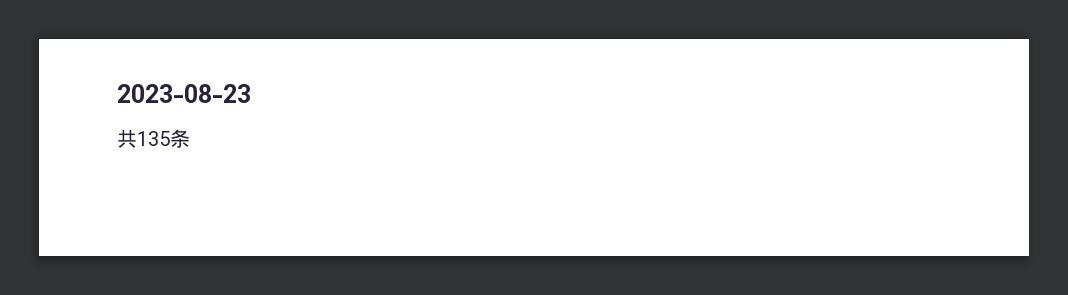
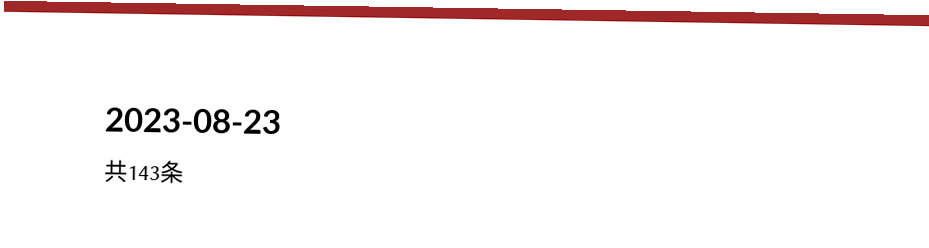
- 共135条
+ 共143条

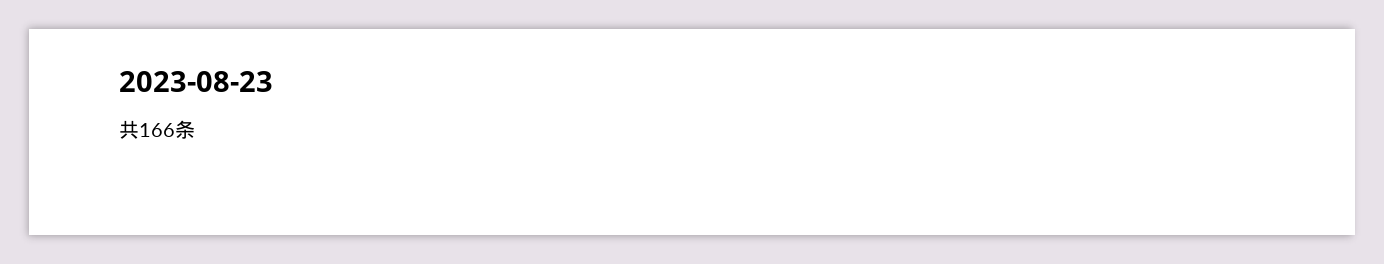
- 共143条
+ 共166条

